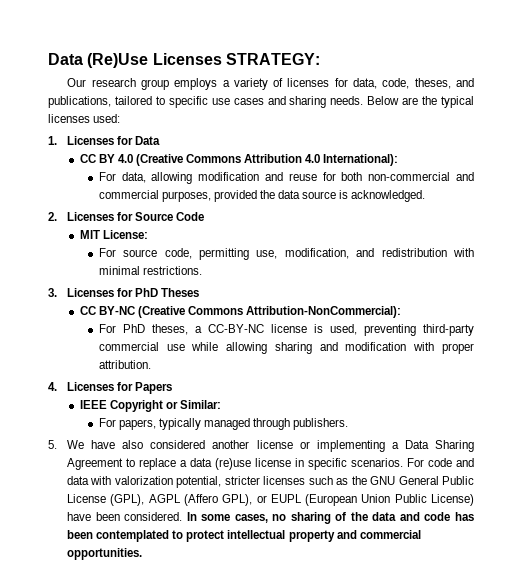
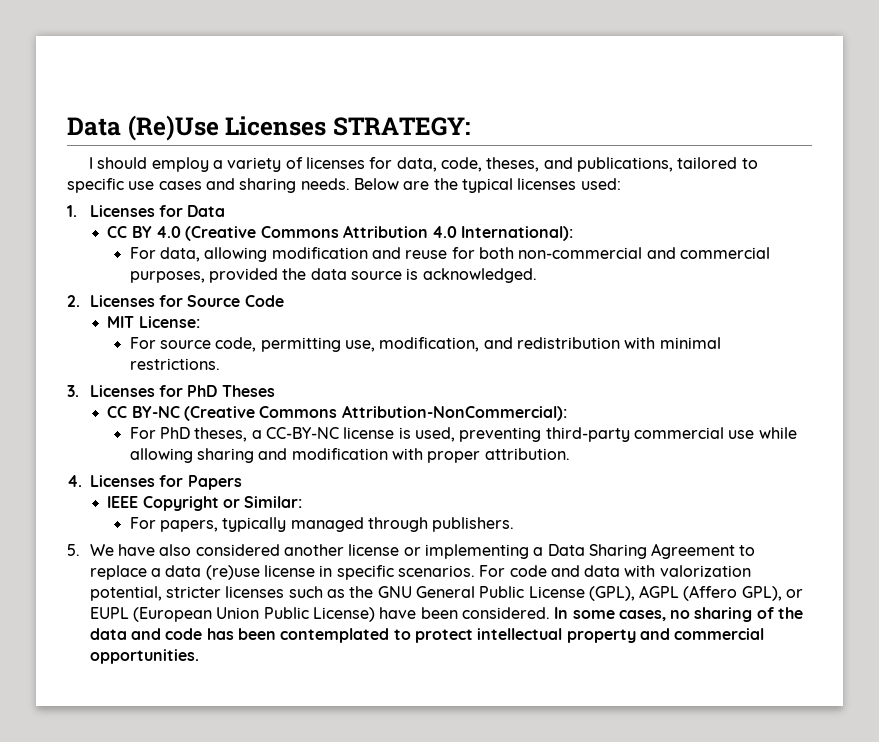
- Our research group employs a variety of licenses for data, code, theses, and publications, tailored to specific use cases and sharing needs.
+ I should employ a variety of licenses for data, code, theses, and publications, tailored to specific use cases and sharing needs.

